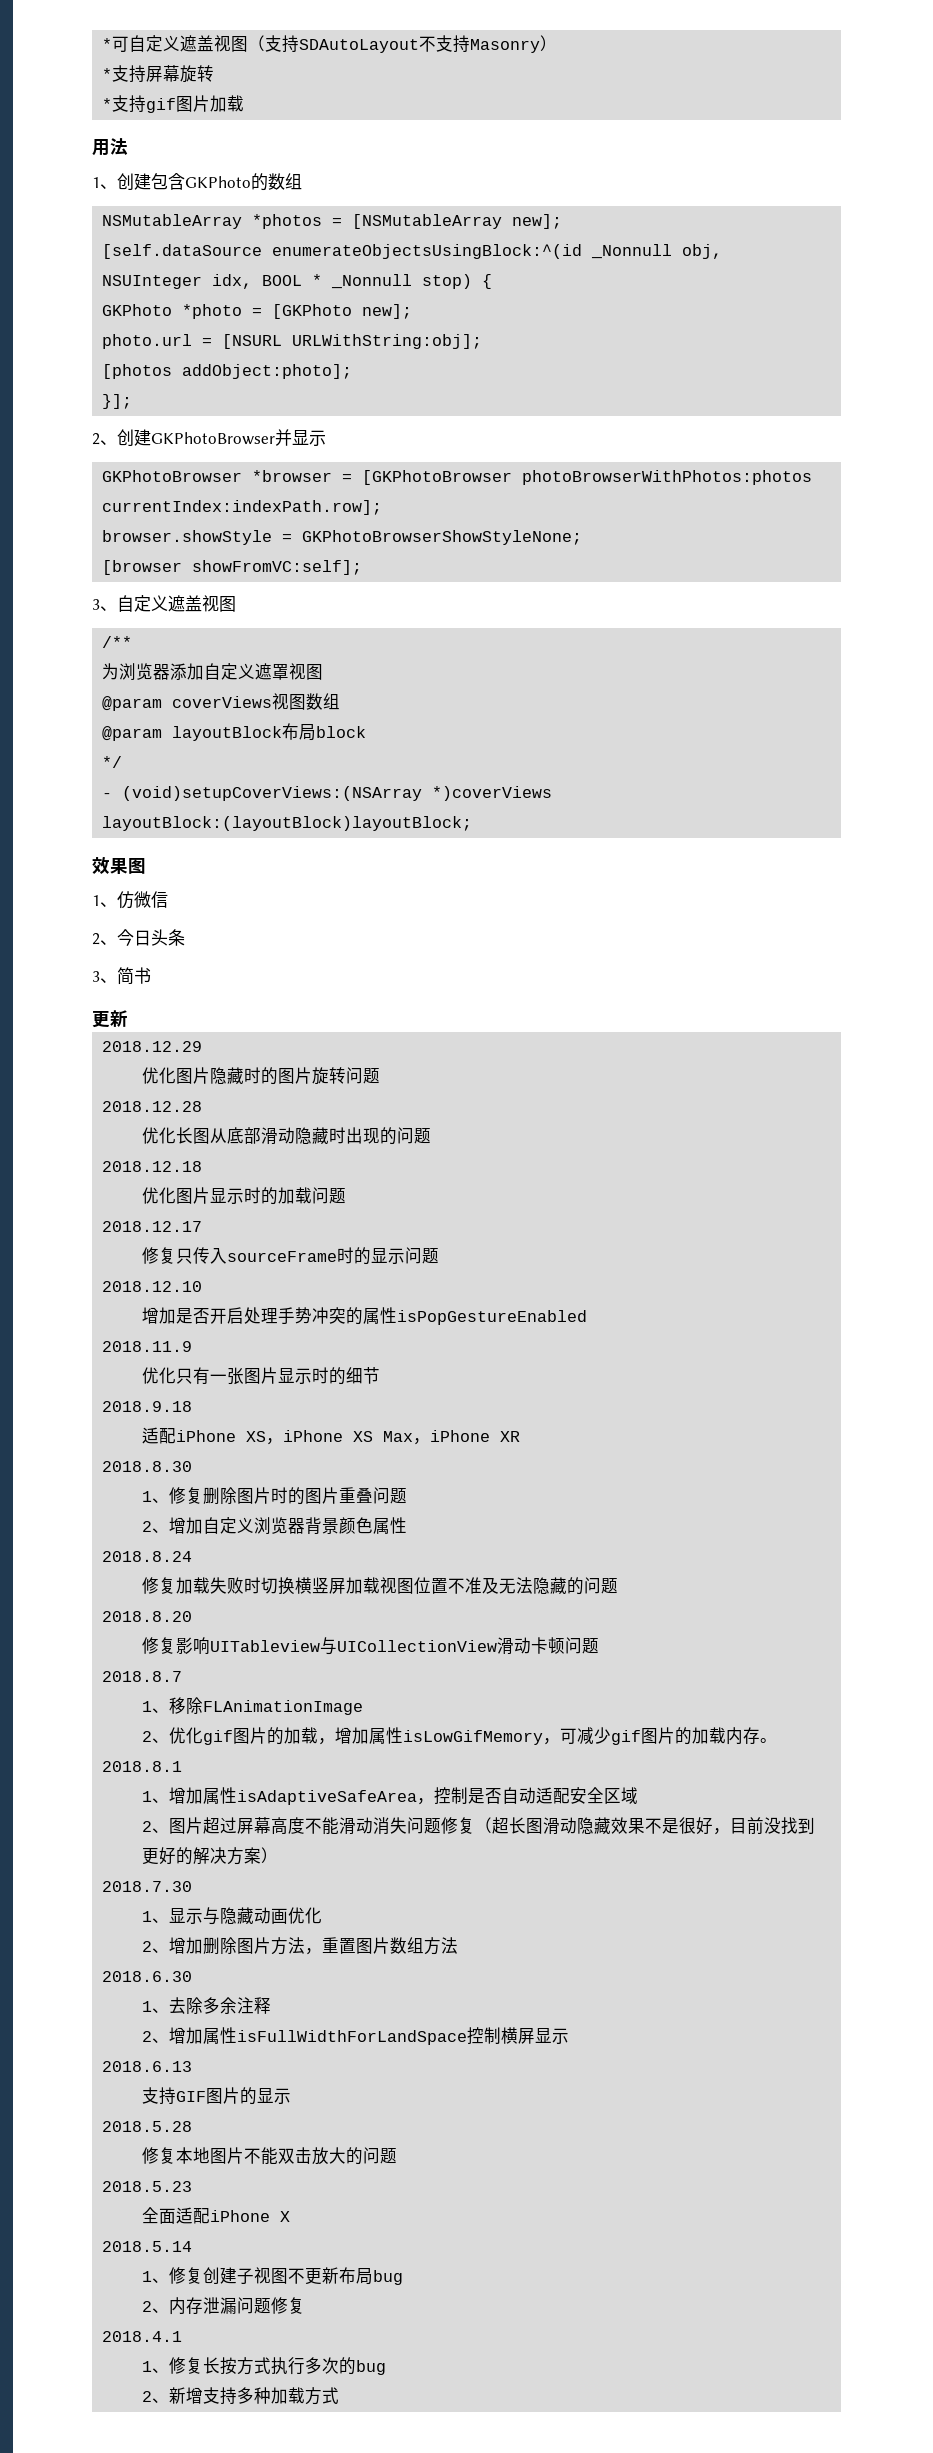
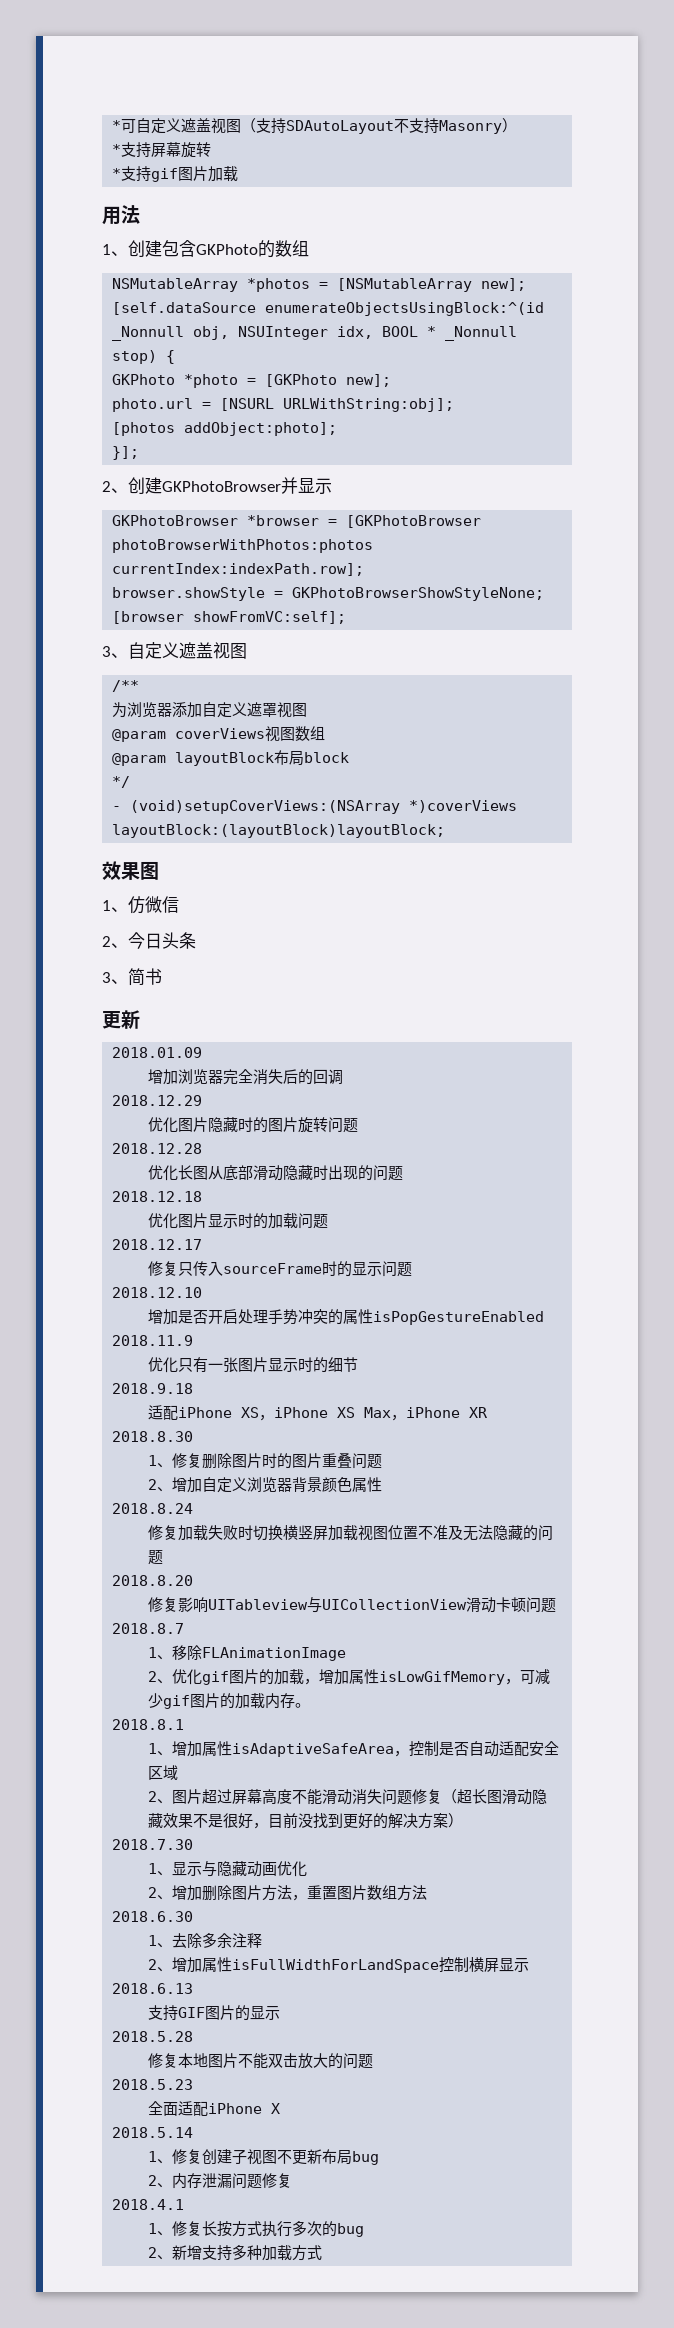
+ 2018.01.09
+ 增加浏览器完全消失后的回调

